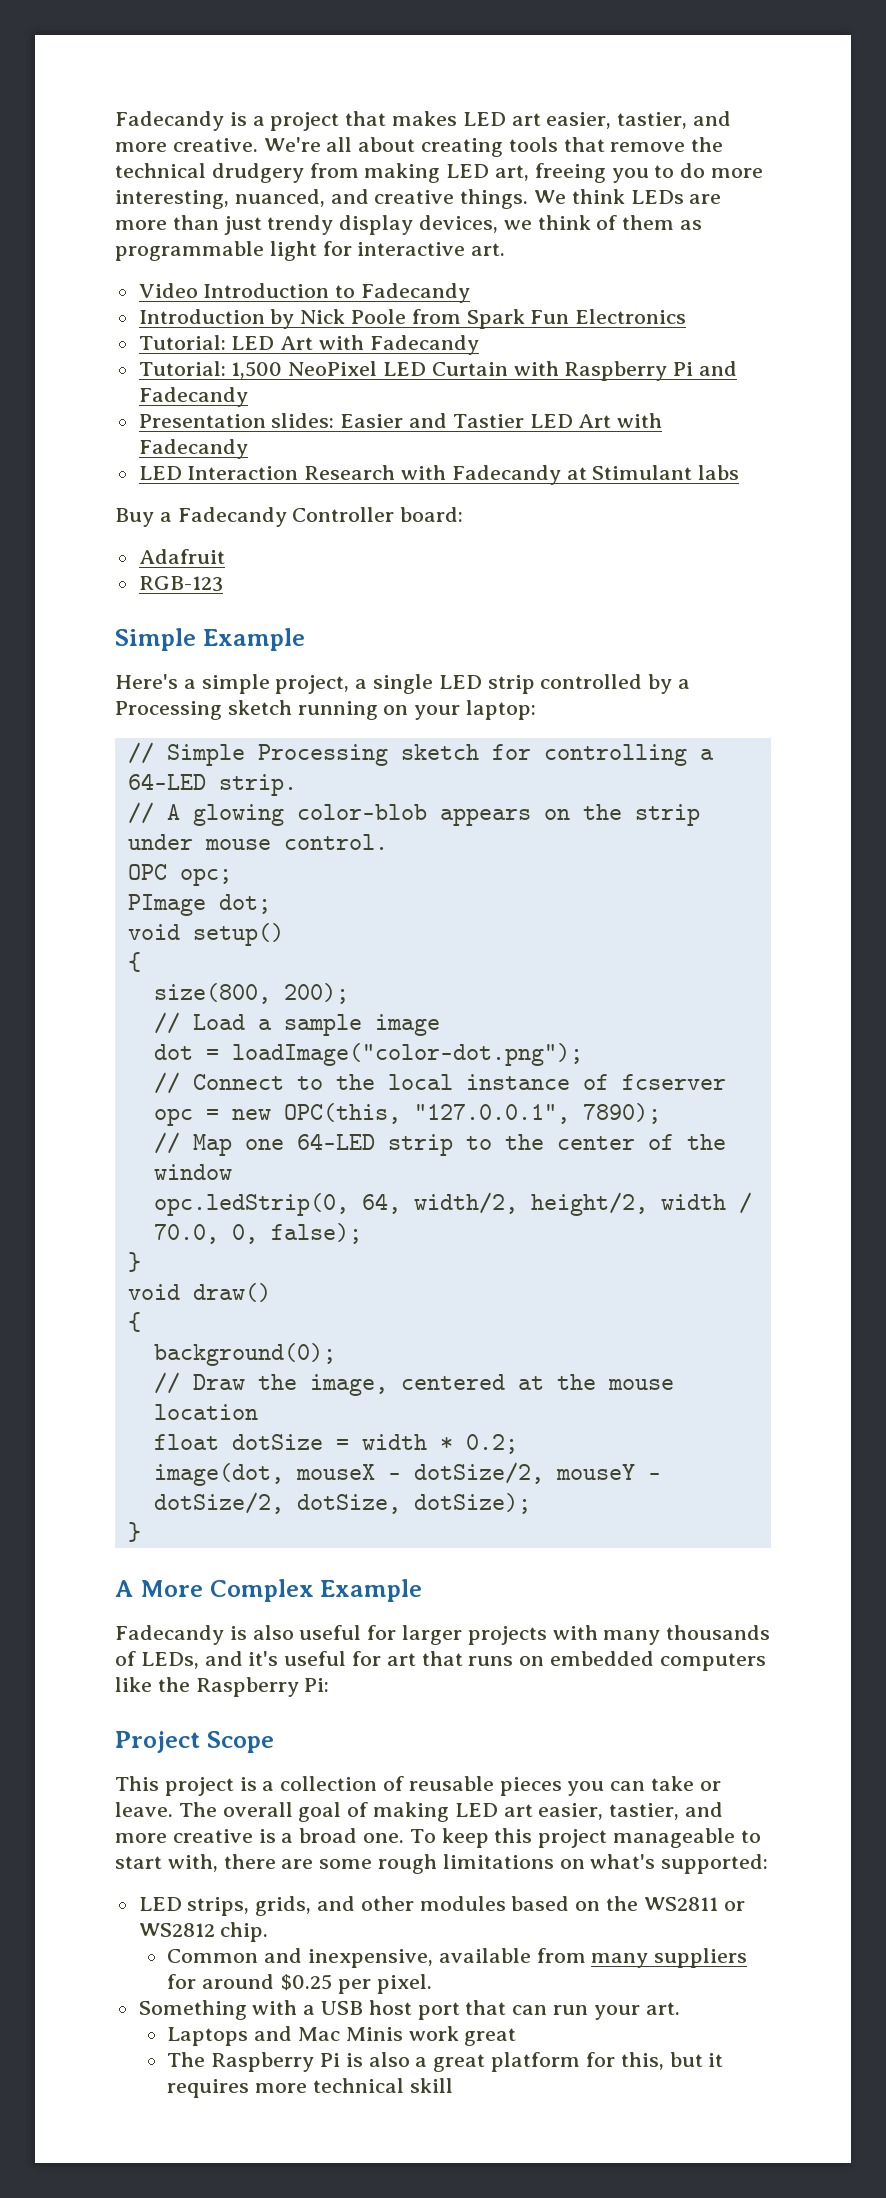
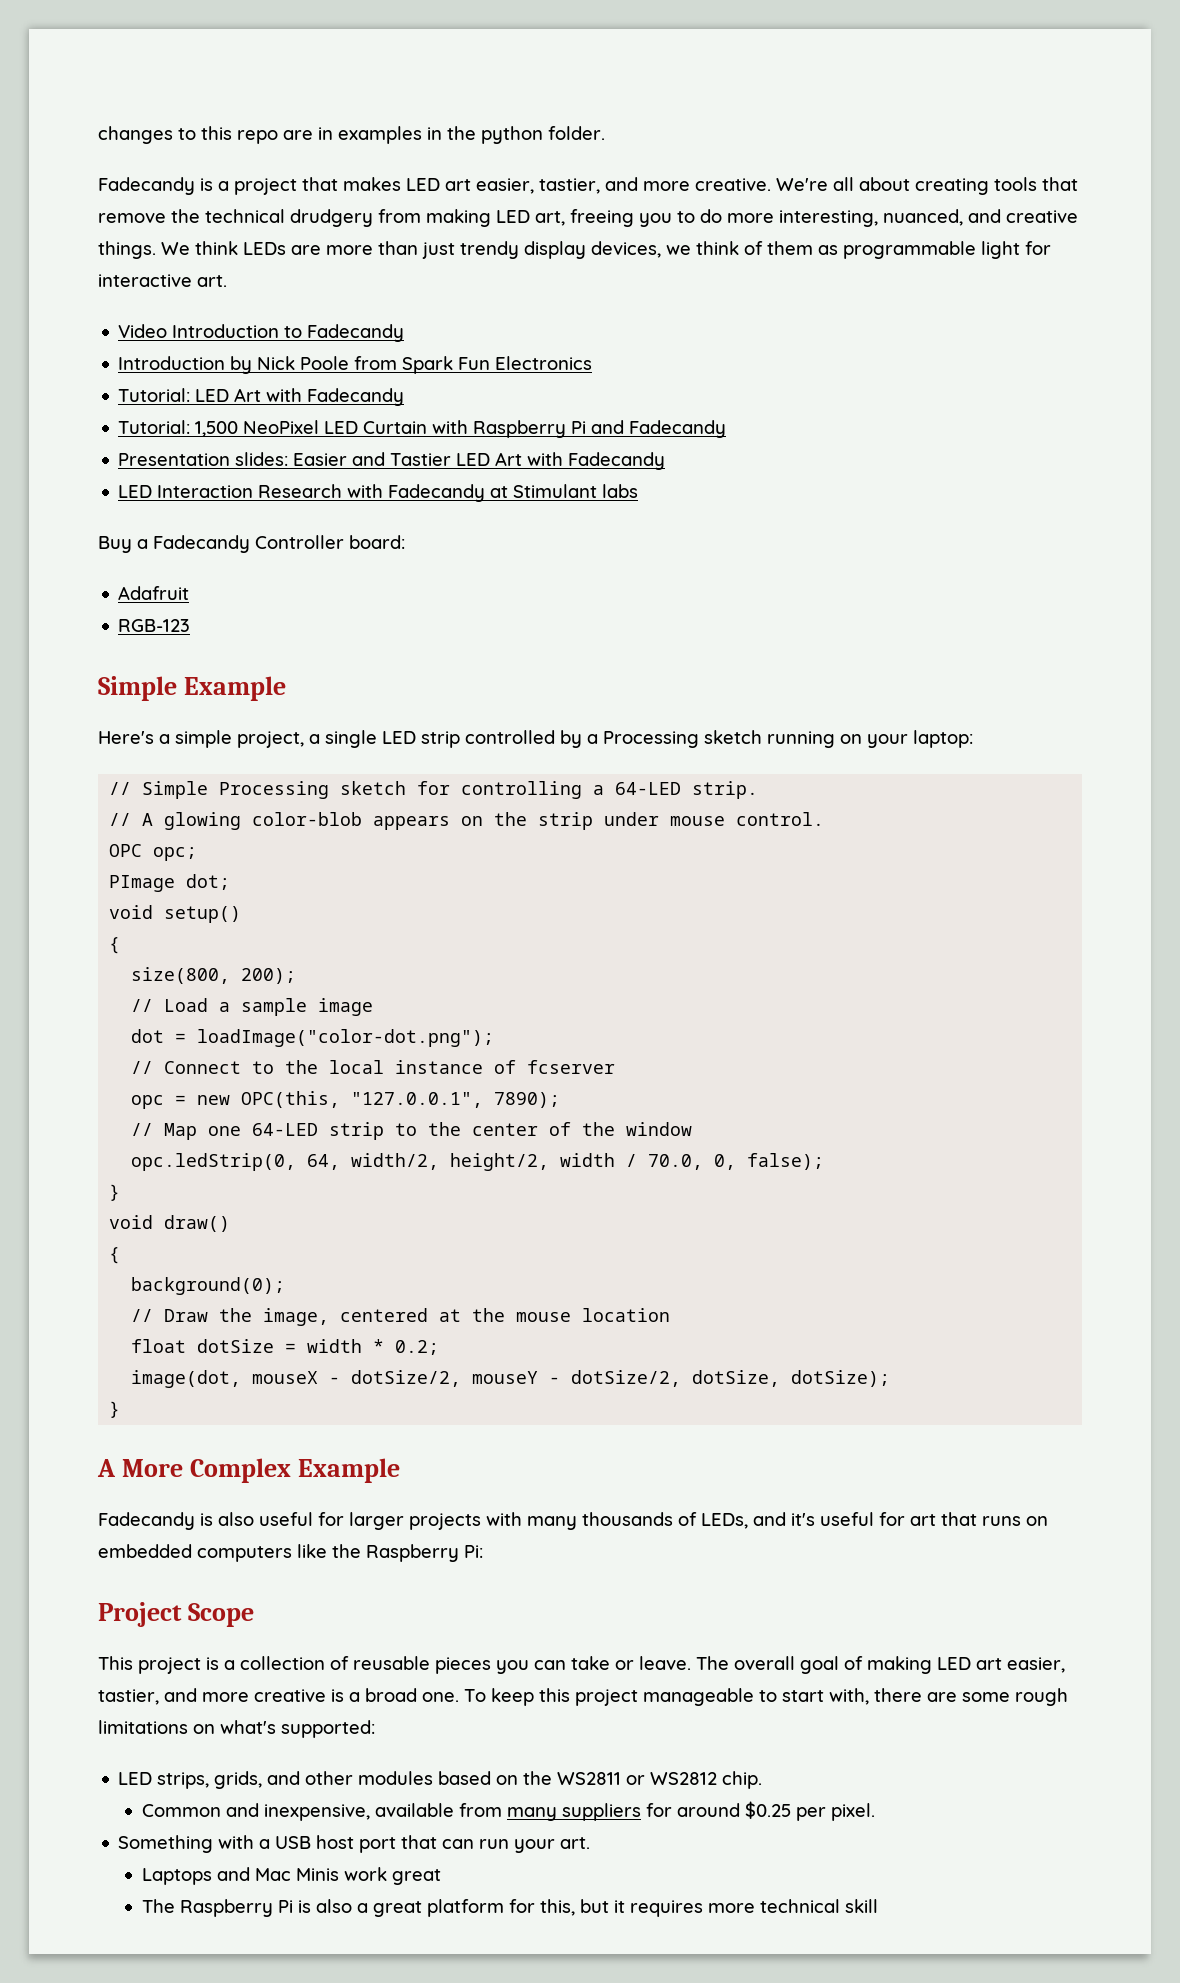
+ changes to this repo are in examples in the python folder.

